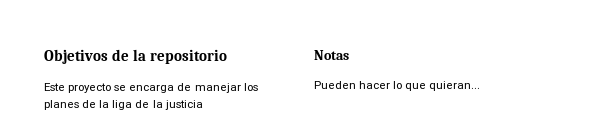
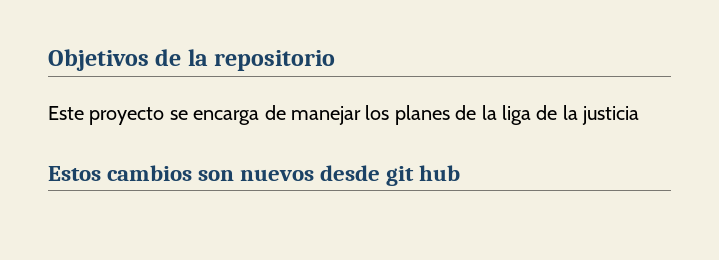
- Notas
- Pueden hacer lo que quieran...
+ Estos cambios son nuevos desde git hub

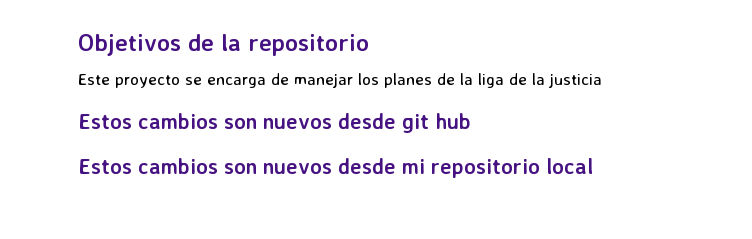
+ Estos cambios son nuevos desde mi repositorio local

